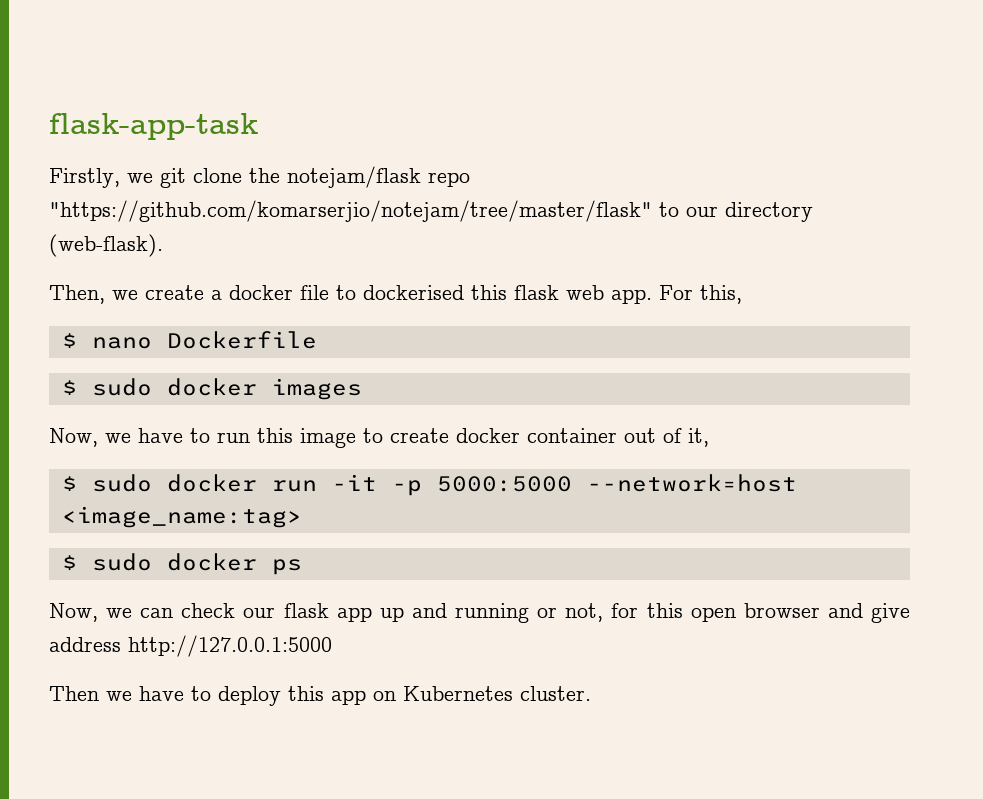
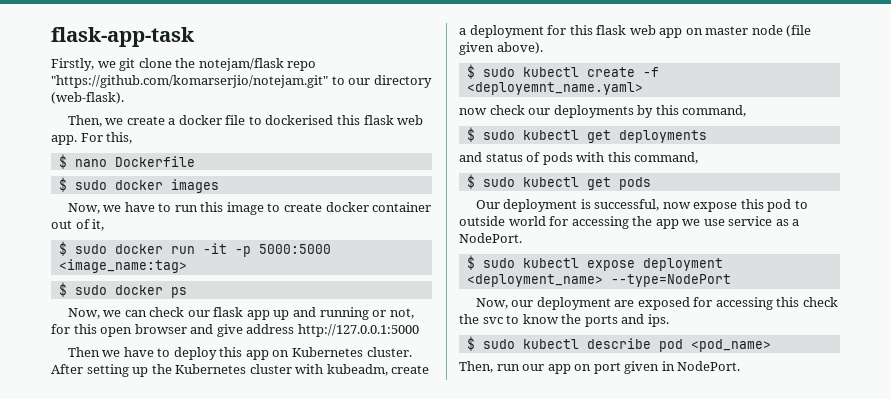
- Firstly, we git clone the notejam/flask repo "https://github.com/komarserjio/notejam/tree/master/flask" to our directory (web-flask).
+ Firstly, we git clone the notejam/flask repo "https://github.com/komarserjio/notejam.git" to our directory (web-flask).
- $ sudo docker run -it -p 5000:5000 --network=host <image_name:tag>
+ $ sudo docker run -it -p 5000:5000 <image_name:tag>
+ After setting up the Kubernetes cluster with kubeadm, create a deployment for this flask web app on master node (file given above).
+ $ sudo kubectl create -f <deployemnt_name.yaml>
+ now check our deployments by this command,
+ $ sudo kubectl get deployments
+ and status of pods with this command,
+ $ sudo kubectl get pods
+ Our deployment is successful, now expose this pod to outside world for accessing the app we use service as a NodePort.
+ $ sudo kubectl expose deployment <deployment_name> --type=NodePort
+ Now, our deployment are exposed for accessing this check the svc to know the ports and ips.
+ $ sudo kubectl describe pod <pod_name>
+ Then, run our app on port given in NodePort.

